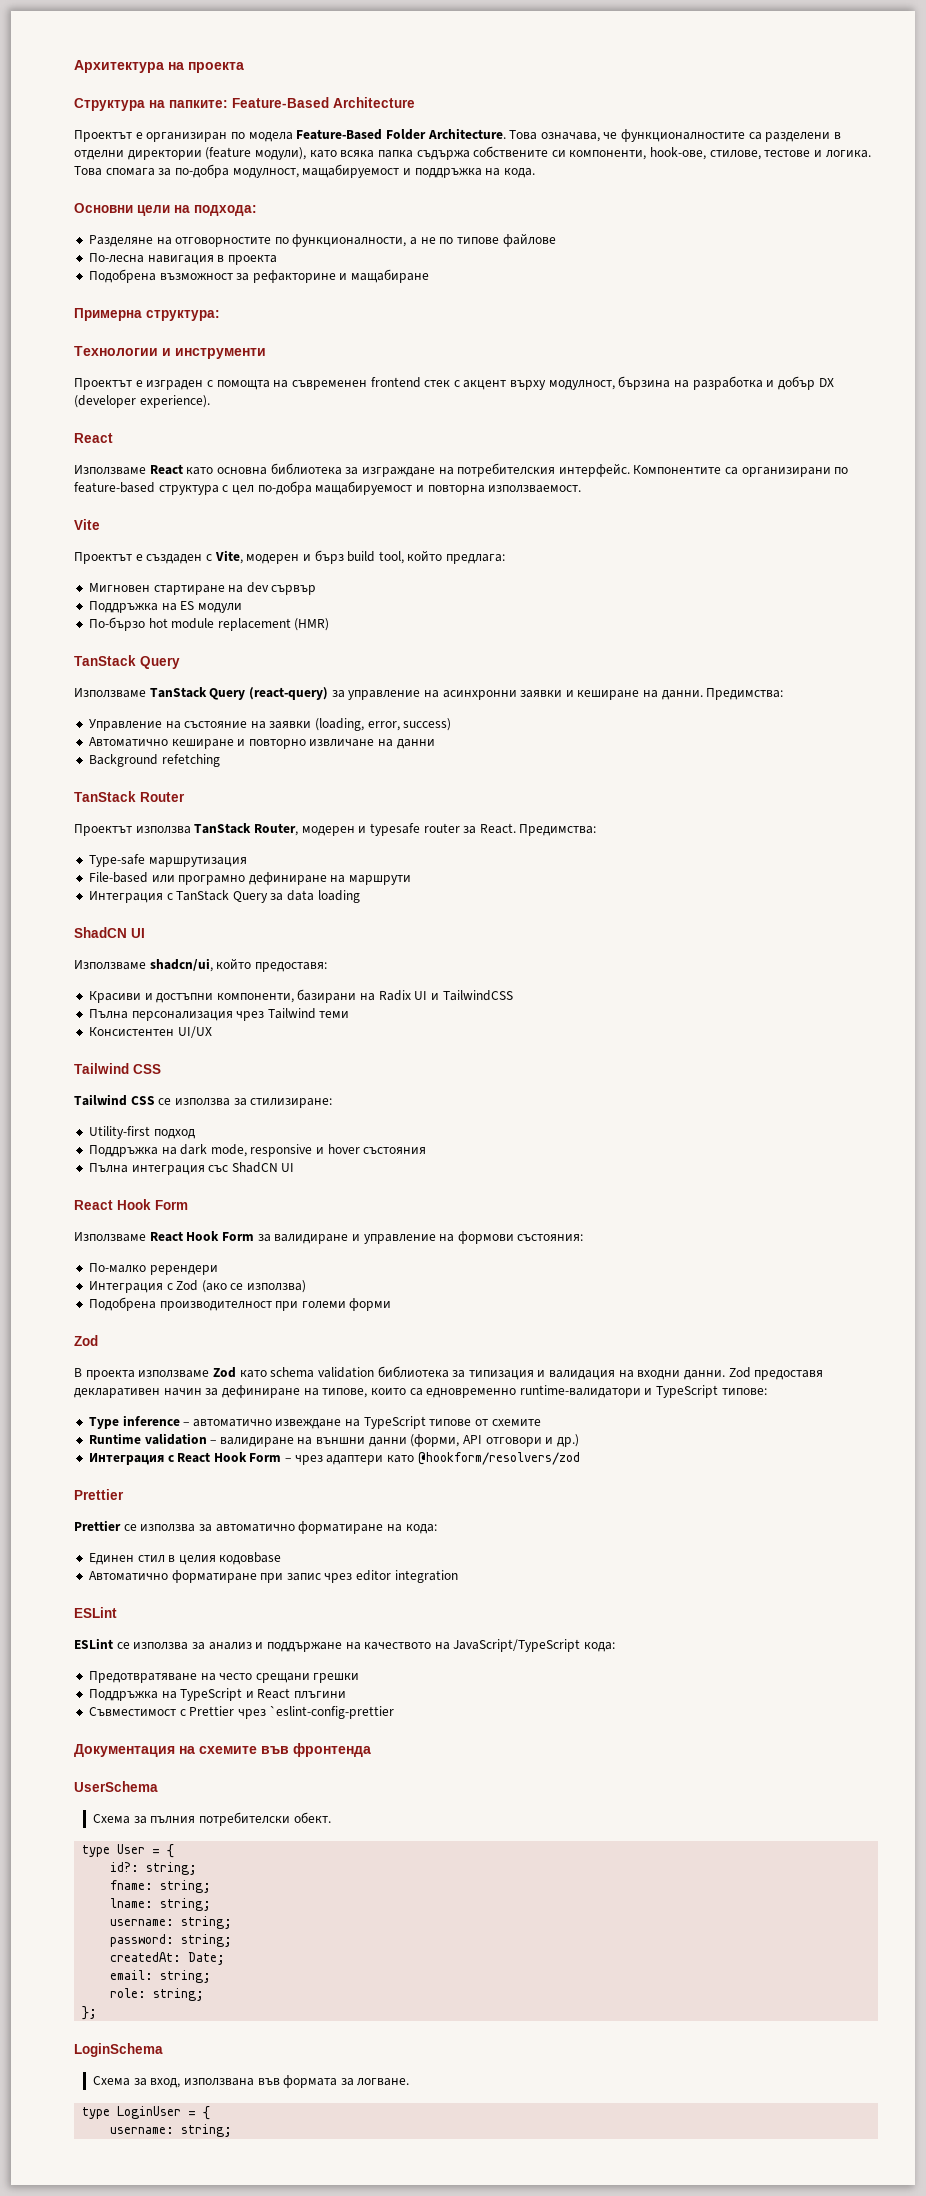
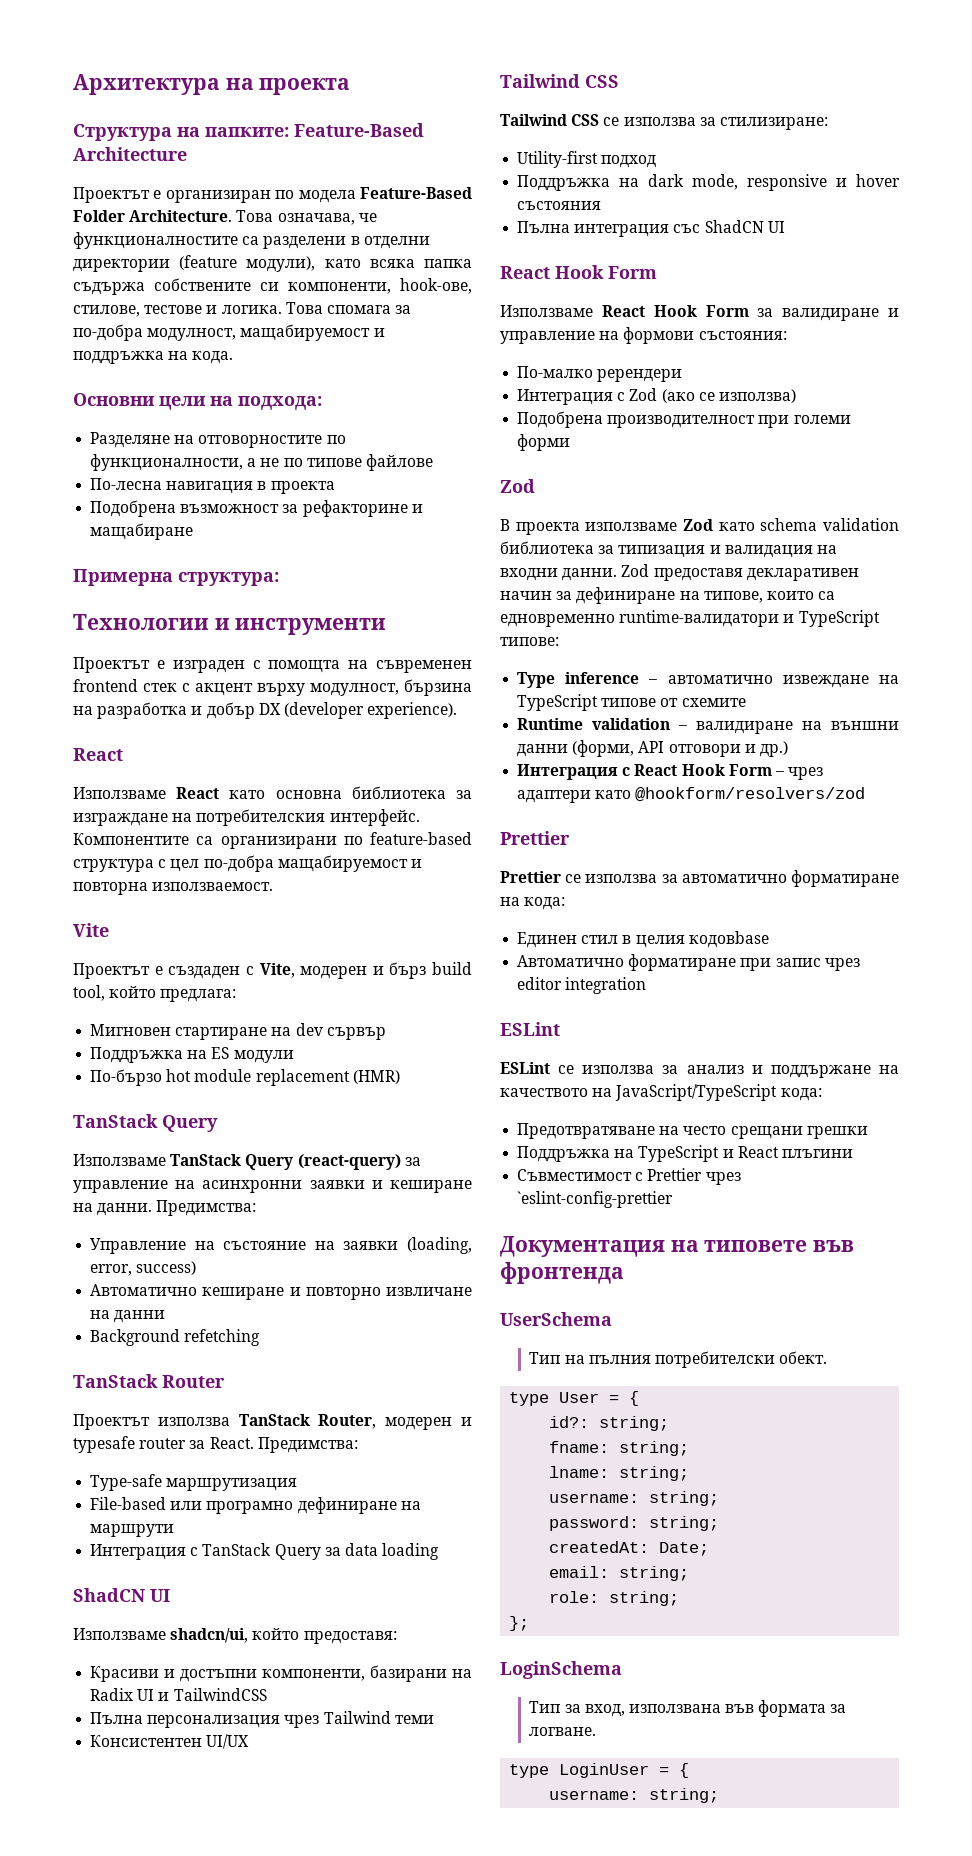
- Документация на схемите във фронтенда
+ Документация на типовете във фронтенда
- Схема за пълния потребителски обект.
+ Тип на пълния потребителски обект.
- Схема за вход, използвана във формата за логване.
+ Тип за вход, използвана във формата за логване.

